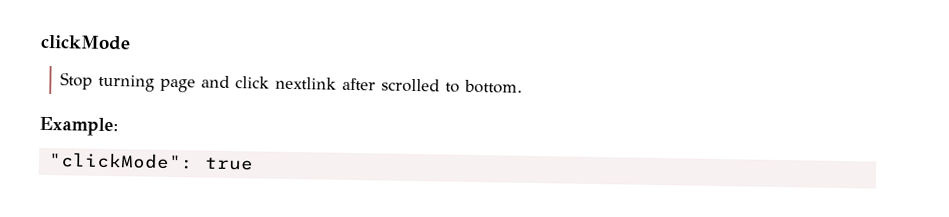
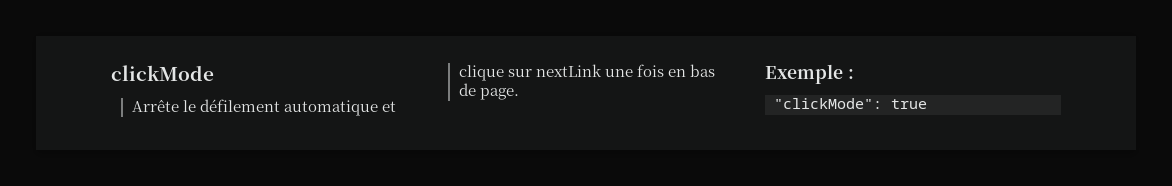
- Stop turning page and click nextlink after scrolled to bottom.
- Example:
+ Arrête le défilement automatique et clique sur nextLink une fois en bas de page.
+ Exemple :

